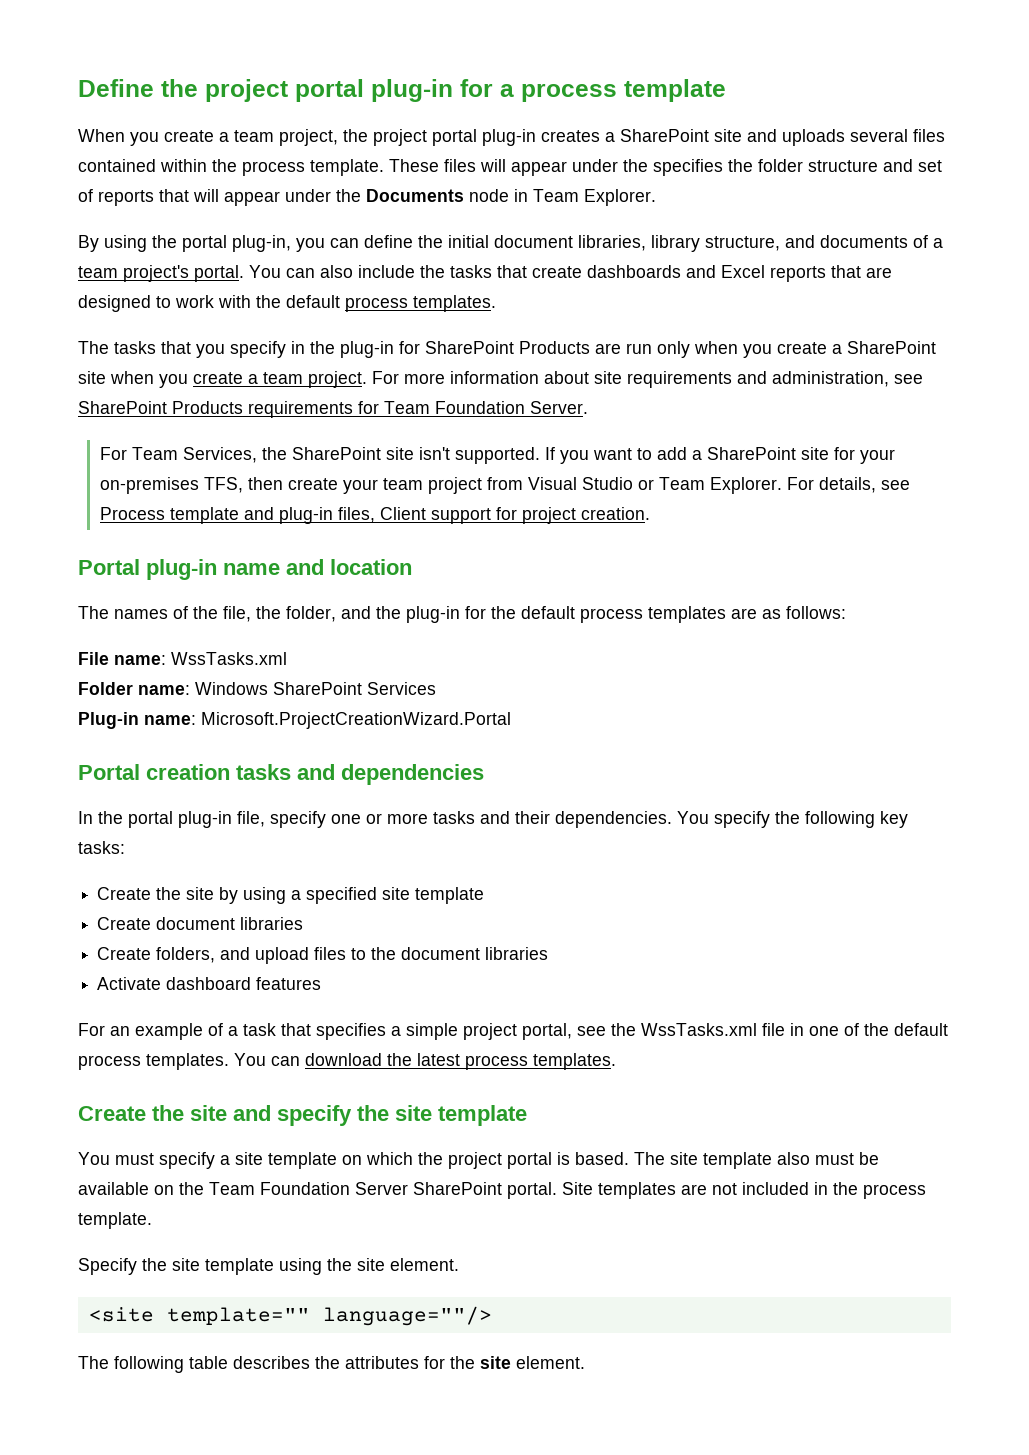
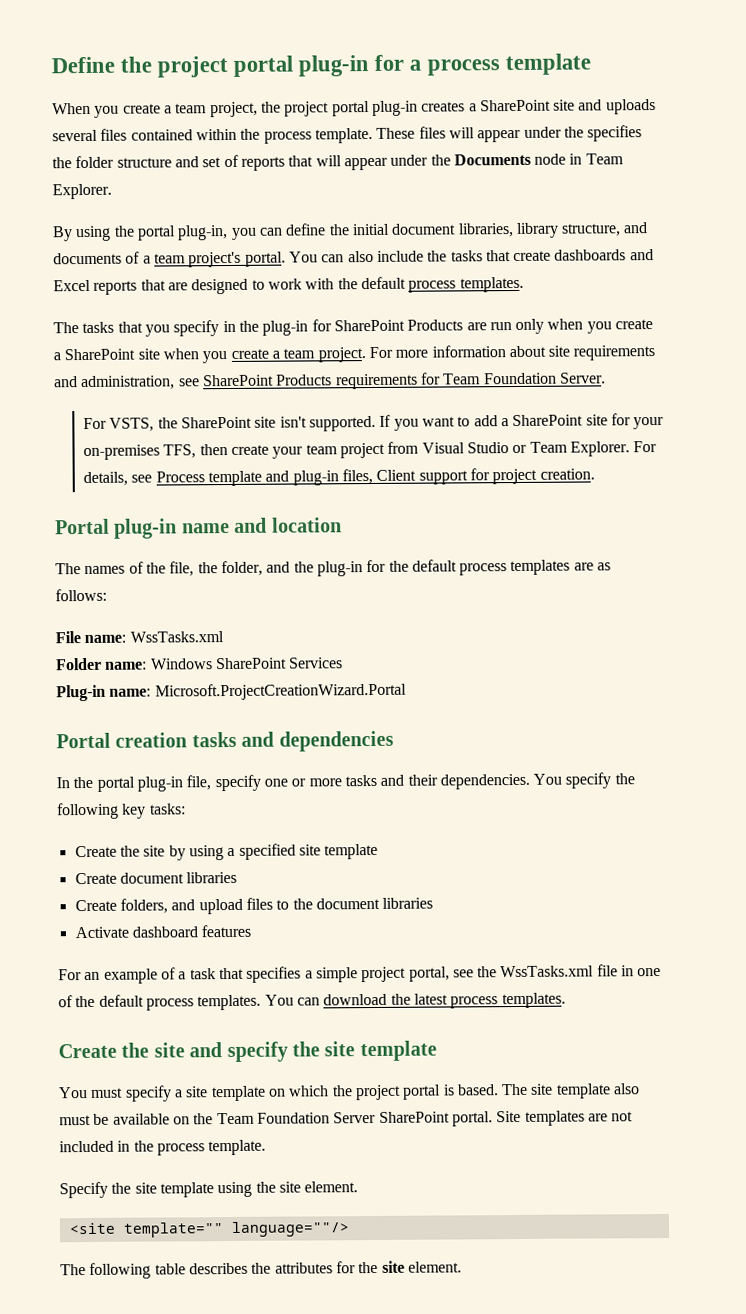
- For Team Services, the SharePoint site isn't supported.
+ For VSTS, the SharePoint site isn't supported.

